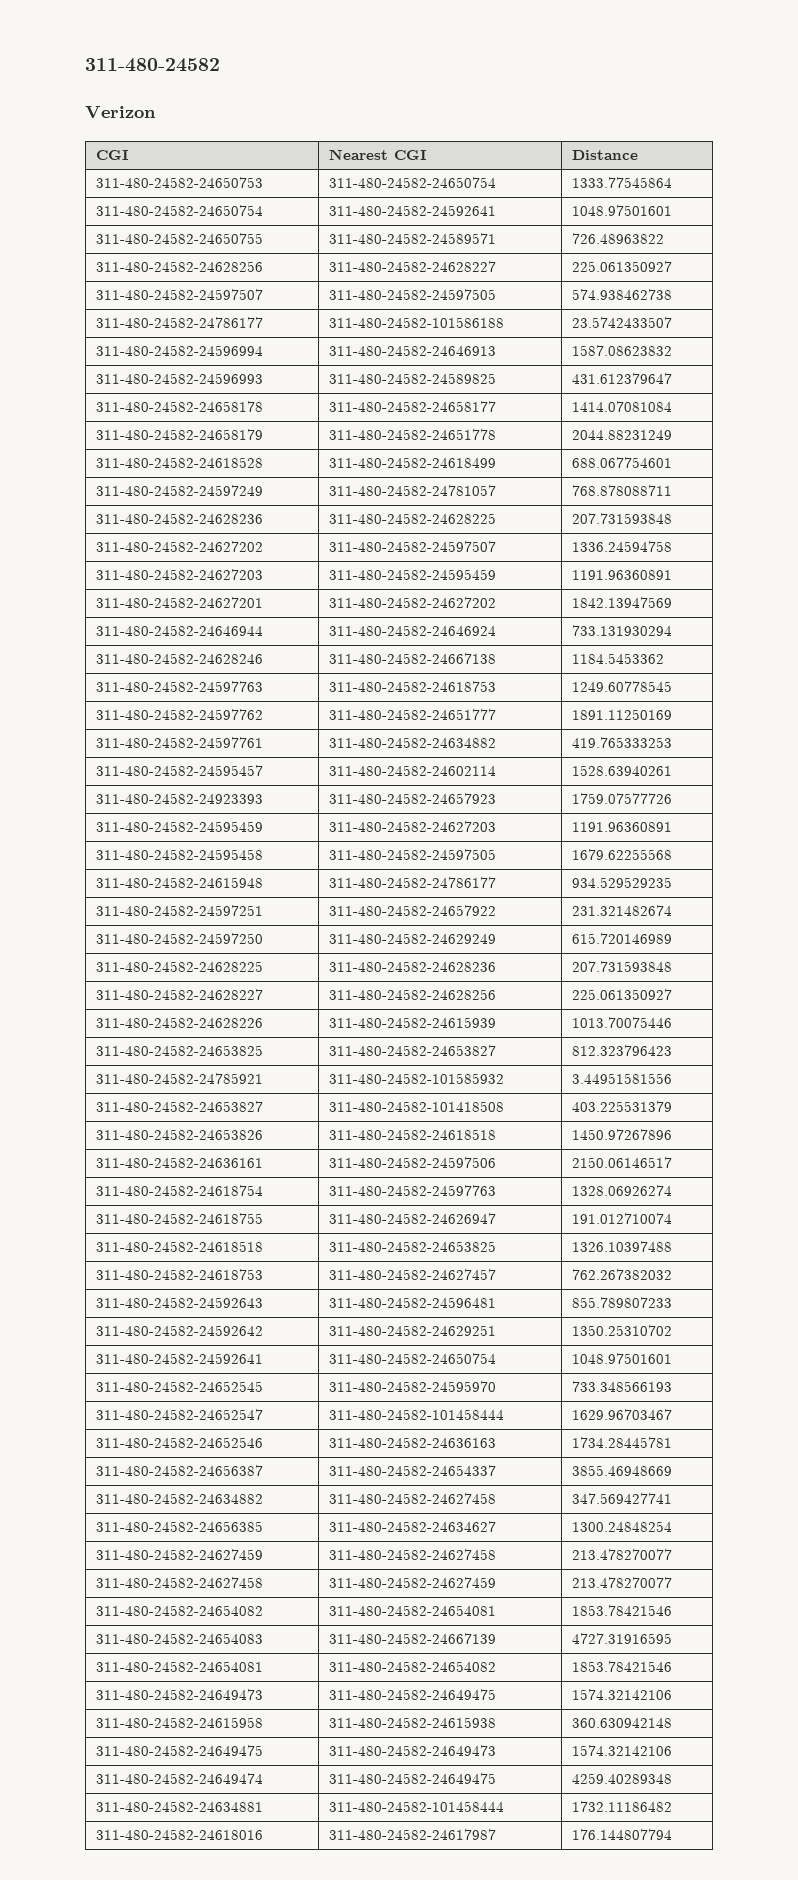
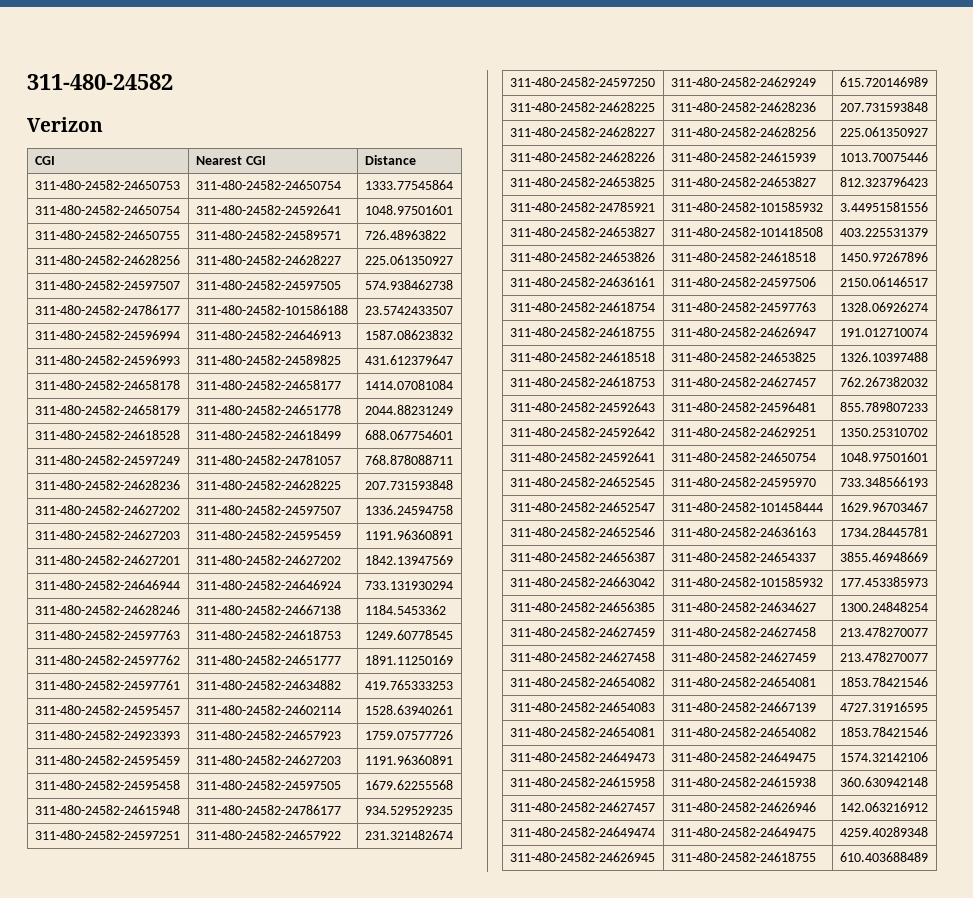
- 311-480-24582-24634882 | 311-480-24582-24627458 | 347.569427741
+ 311-480-24582-24663042 | 311-480-24582-101585932 | 177.453385973
- 311-480-24582-24649475 | 311-480-24582-24649473 | 1574.32142106
+ 311-480-24582-24627457 | 311-480-24582-24626946 | 142.063216912
- 311-480-24582-24634881 | 311-480-24582-101458444 | 1732.11186482
- 311-480-24582-24618016 | 311-480-24582-24617987 | 176.144807794
+ 311-480-24582-24626945 | 311-480-24582-24618755 | 610.403688489

